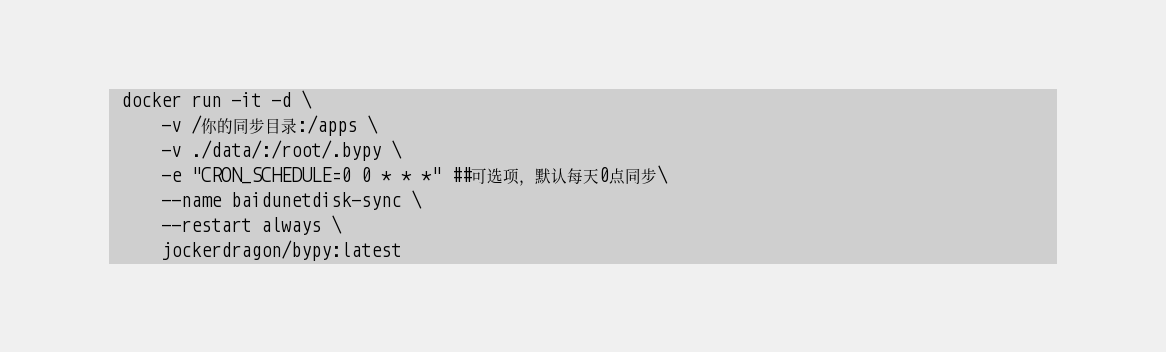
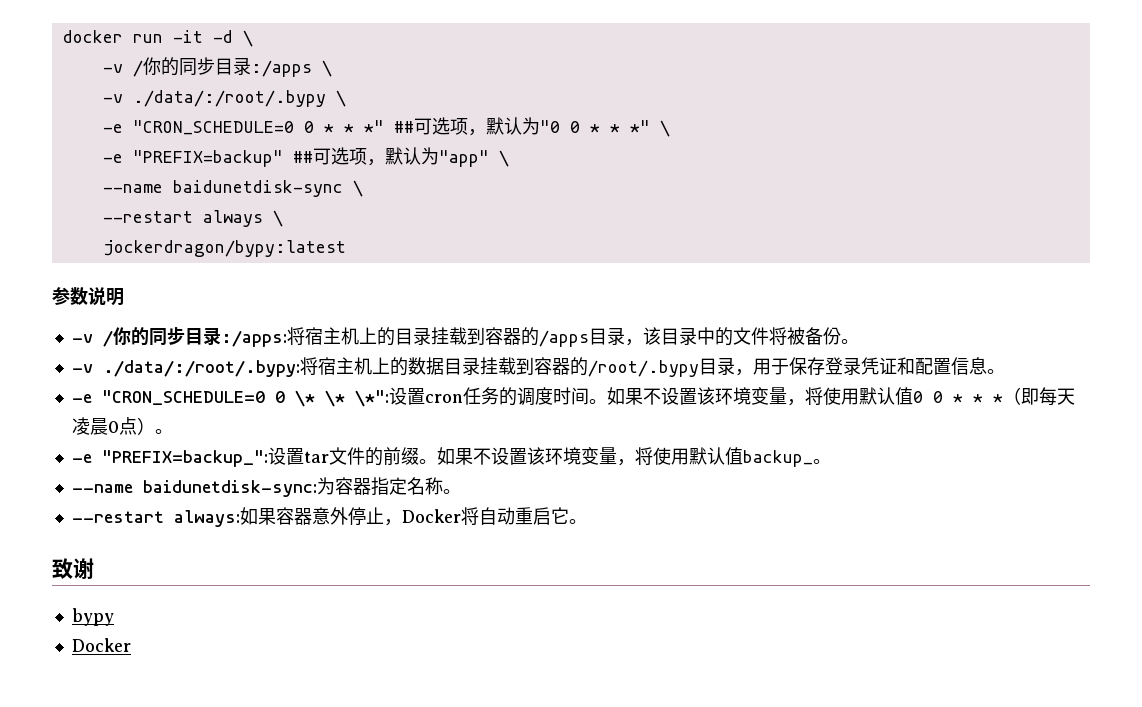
- -e "CRON_SCHEDULE=0 0 * * *" ##可选项，默认每天0点同步\
+ -e "CRON_SCHEDULE=0 0 * * *" ##可选项，默认为"0 0 * * *" \
+ -e "PREFIX=backup" ##可选项，默认为"app" \
+ 参数说明
+ -v /你的同步目录:/apps:将宿主机上的目录挂载到容器的/apps目录，该目录中的文件将被备份。
+ -v ./data/:/root/.bypy:将宿主机上的数据目录挂载到容器的/root/.bypy目录，用于保存登录凭证和配置信息。
+ -e "CRON_SCHEDULE=0 0 \* \* \*":设置cron任务的调度时间。如果不设置该环境变量，将使用默认值0 0 * * *（即每天凌晨0点）。
+ -e "PREFIX=backup_":设置tar文件的前缀。如果不设置该环境变量，将使用默认值backup_。
+ --name baidunetdisk-sync:为容器指定名称。
+ --restart always:如果容器意外停止，Docker将自动重启它。
+ 致谢
+ bypy
+ Docker

